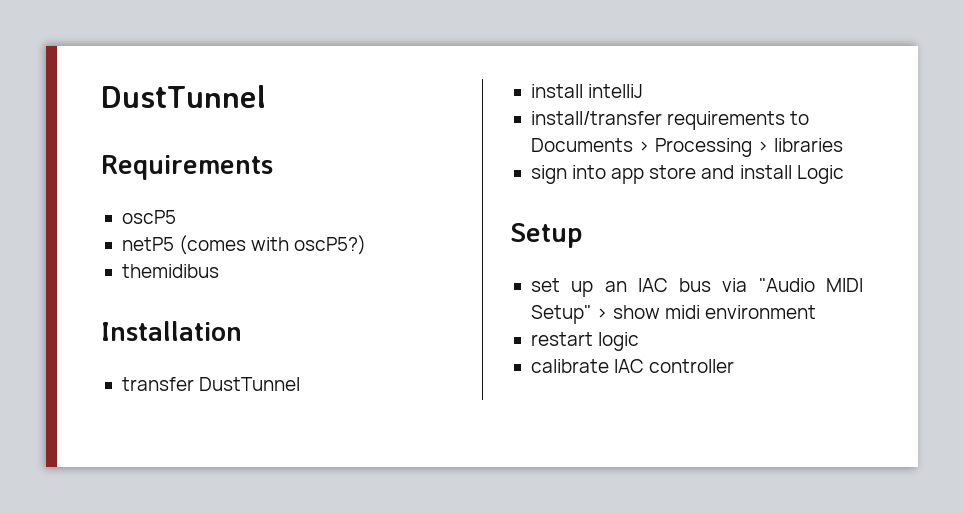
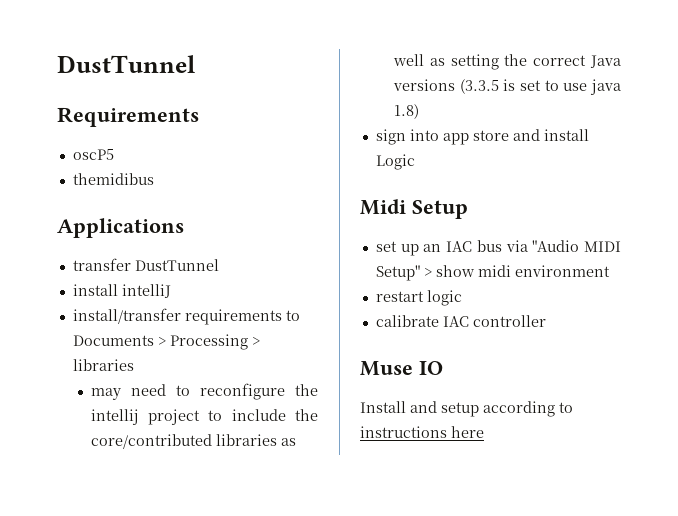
- netP5 (comes with oscP5?)
- Installation
+ Applications
+ may need to reconfigure the intellij project to include the core/contributed libraries as well as setting the correct Java versions (3.3.5 is set to use java 1.8)
- Setup
+ Midi Setup
+ Muse IO
+ Install and setup according to instructions here

